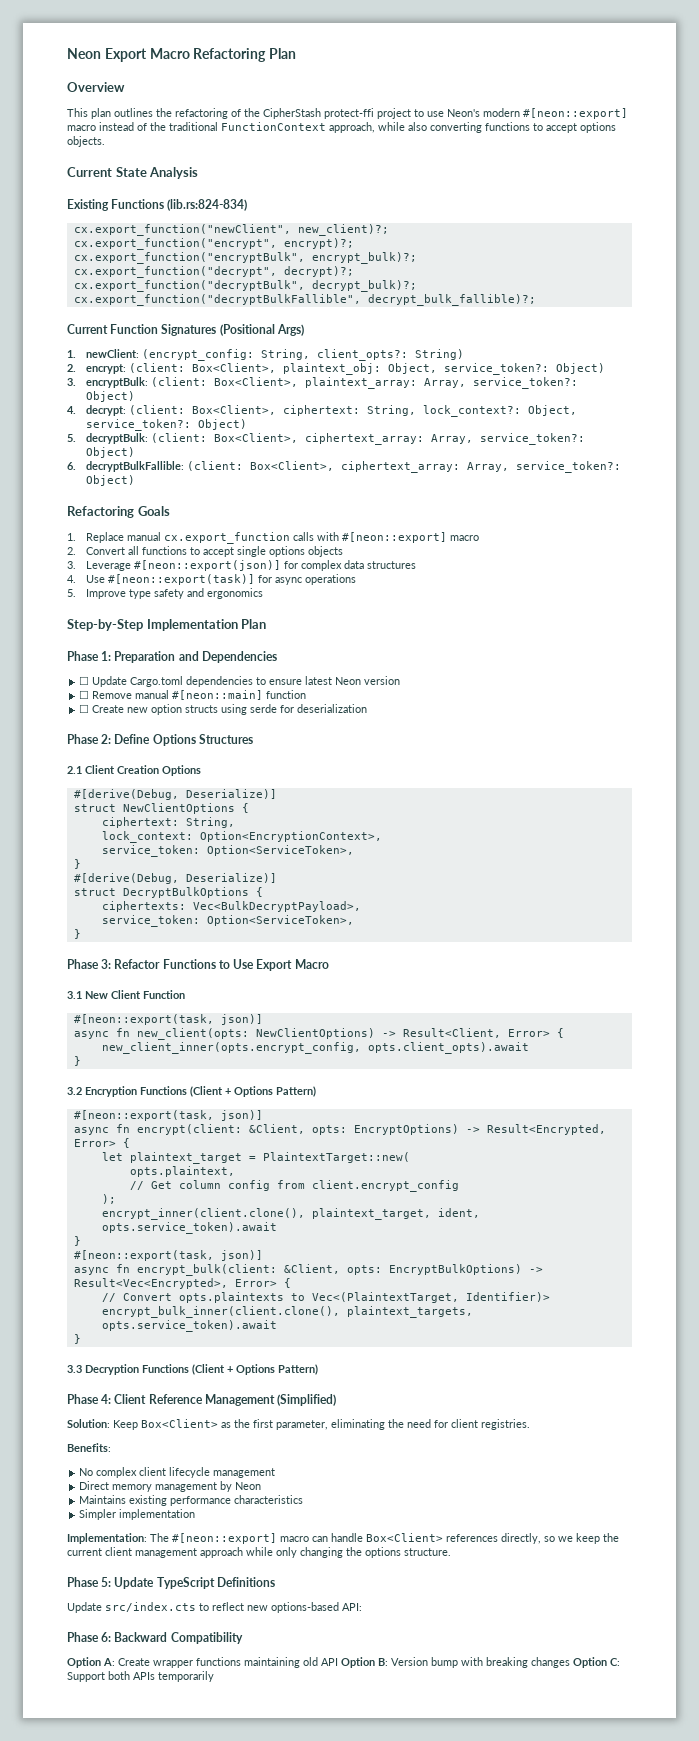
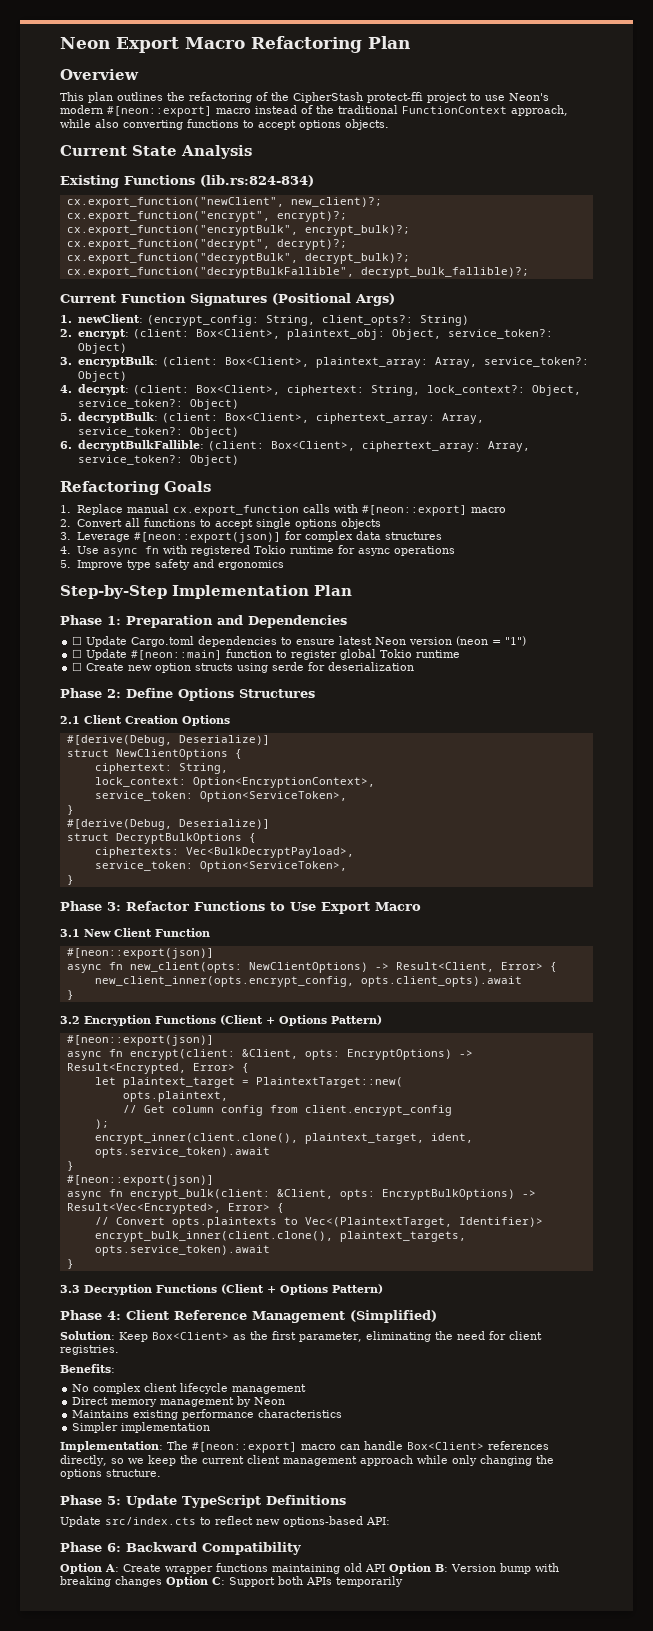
- 4. Use #[neon::export(task)] for async operations
+ 4. Use async fn with registered Tokio runtime for async operations
- ☐ Update Cargo.toml dependencies to ensure latest Neon version
- ☐ Remove manual #[neon::main] function
+ ☐ Update Cargo.toml dependencies to ensure latest Neon version (neon = "1")
+ ☐ Update #[neon::main] function to register global Tokio runtime
  3.1 New Client Function
- #[neon::export(task, json)]
+ #[neon::export(json)]
  3.2 Encryption Functions (Client + Options Pattern)
- #[neon::export(task, json)]
+ #[neon::export(json)]
  encrypt_inner(client.clone(), plaintext_target, ident, opts.service_token).await
  }
- #[neon::export(task, json)]
+ #[neon::export(json)]

